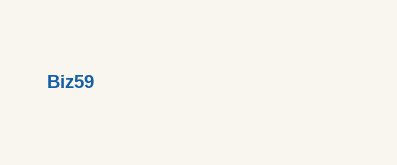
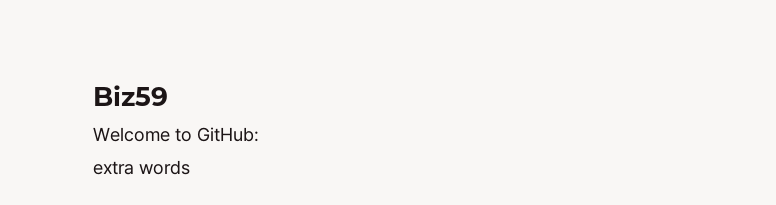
+ Welcome to GitHub:
+ extra words

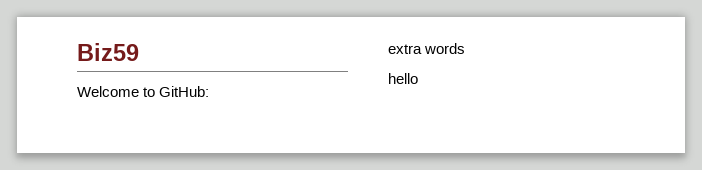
+ hello

